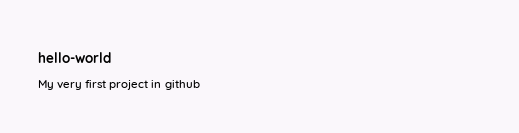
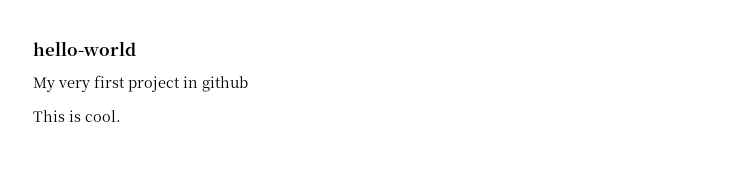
+ This is cool.

